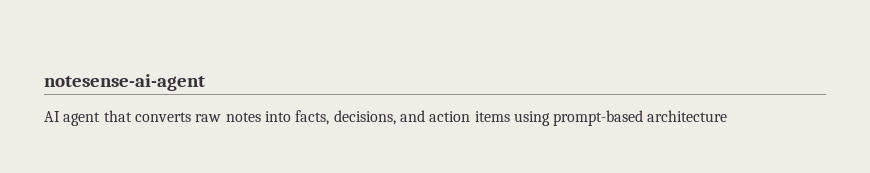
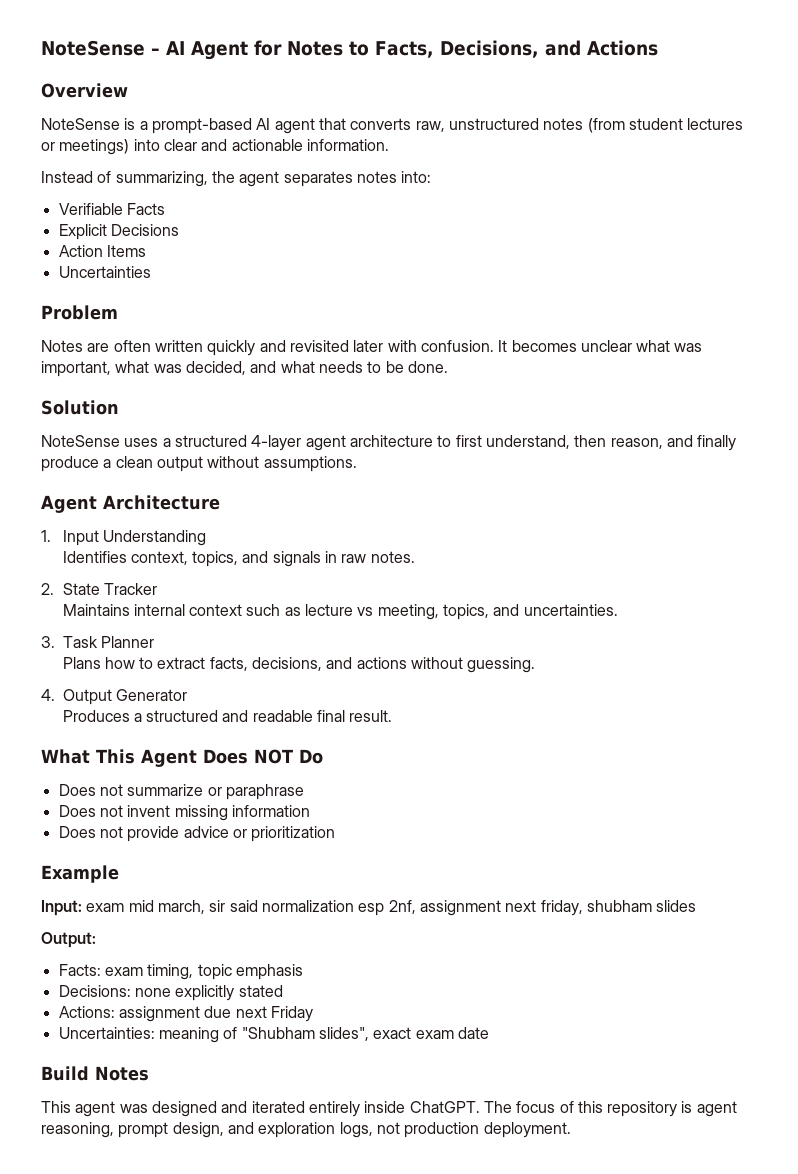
- notesense-ai-agent
- AI agent that converts raw notes into facts, decisions, and action items using prompt-based architecture
+ NoteSense – AI Agent for Notes to Facts, Decisions, and Actions
+ Overview
+ NoteSense is a prompt-based AI agent that converts raw, unstructured notes (from student lectures or meetings) into clear and actionable information.
+ Instead of summarizing, the agent separates notes into:
+ Verifiable Facts
+ Explicit Decisions
+ Action Items
+ Uncertainties
+ Problem
+ Notes are often written quickly and revisited later with confusion. It becomes unclear what was important, what was decided, and what needs to be done.
+ Solution
+ NoteSense uses a structured 4-layer agent architecture to first understand, then reason, and finally produce a clean output without assumptions.
+ Agent Architecture
+ 1. Input Understanding
+ Identifies context, topics, and signals in raw notes.
+ 2. State Tracker
+ Maintains internal context such as lecture vs meeting, topics, and uncertainties.
+ 3. Task Planner
+ Plans how to extract facts, decisions, and actions without guessing.
+ 4. Output Generator
+ Produces a structured and readable final result.
+ What This Agent Does NOT Do
+ Does not summarize or paraphrase
+ Does not invent missing information
+ Does not provide advice or prioritization
+ Example
+ Input: exam mid march, sir said normalization esp 2nf, assignment next friday, shubham slides
+ Output:
+ Facts: exam timing, topic emphasis
+ Decisions: none explicitly stated
+ Actions: assignment due next Friday
+ Uncertainties: meaning of "Shubham slides", exact exam date
+ Build Notes
+ This agent was designed and iterated entirely inside ChatGPT. The focus of this repository is agent reasoning, prompt design, and exploration logs, not production deployment.

